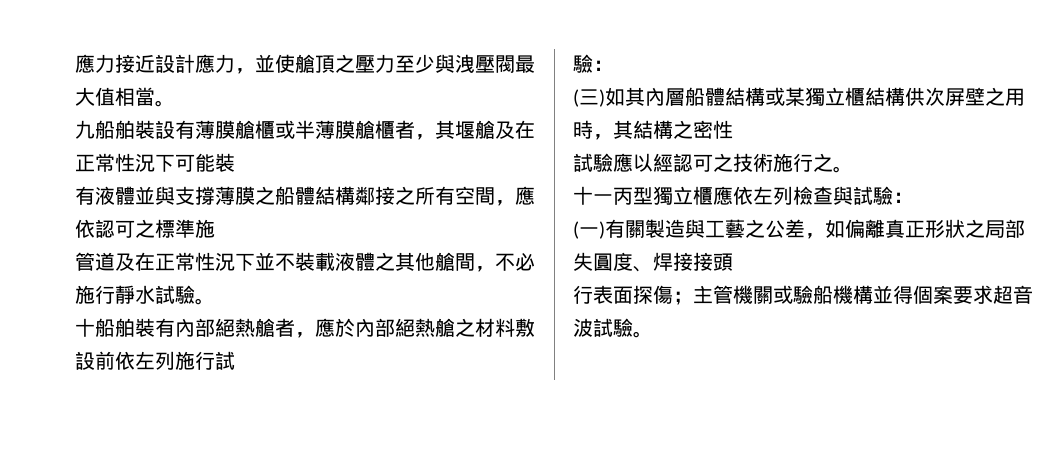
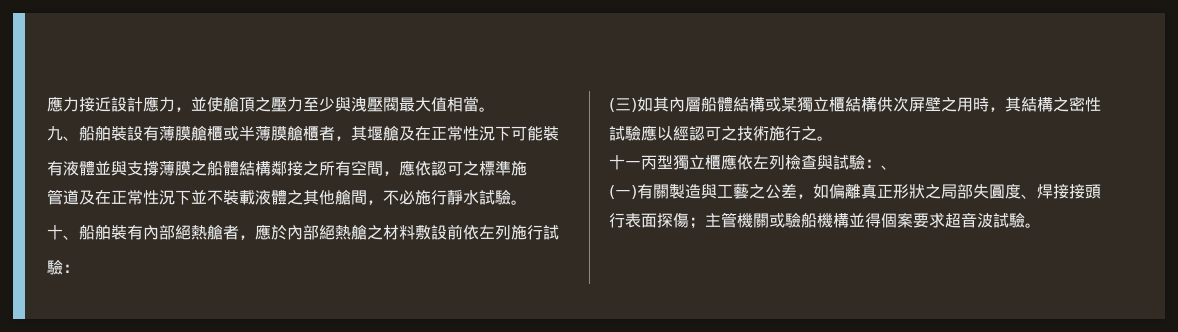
- 九船舶裝設有薄膜艙櫃或半薄膜艙櫃者，其堰艙及在正常性況下可能裝
+ 九、船舶裝設有薄膜艙櫃或半薄膜艙櫃者，其堰艙及在正常性況下可能裝
- 十船舶裝有內部絕熱艙者，應於內部絕熱艙之材料敷設前依左列施行試
+ 十、船舶裝有內部絕熱艙者，應於內部絕熱艙之材料敷設前依左列施行試
- 十一丙型獨立櫃應依左列檢查與試驗：
+ 十一丙型獨立櫃應依左列檢查與試驗：、

